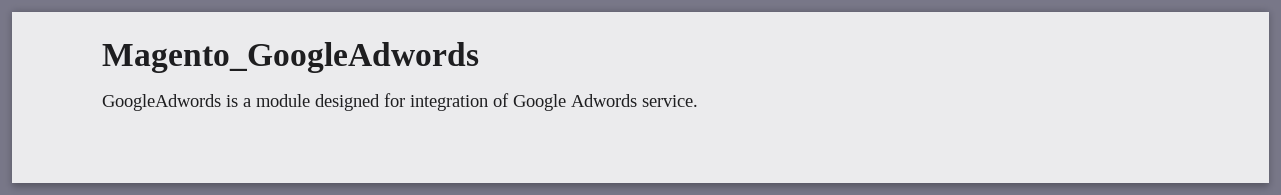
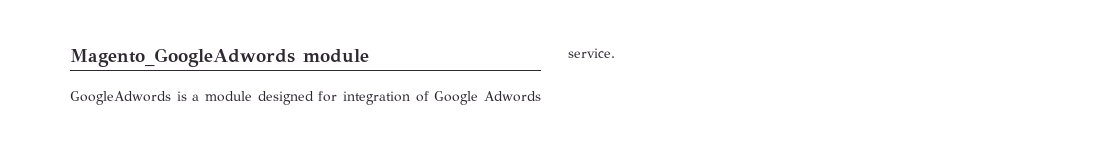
- Magento_GoogleAdwords
+ Magento_GoogleAdwords module

